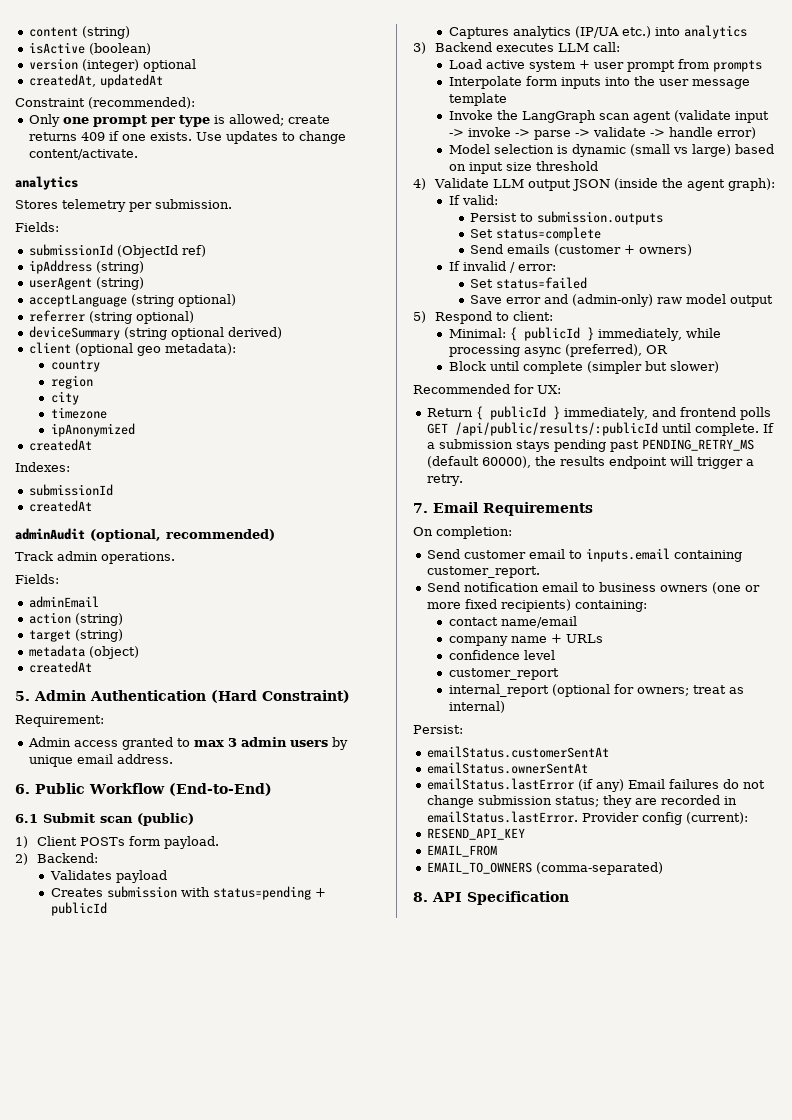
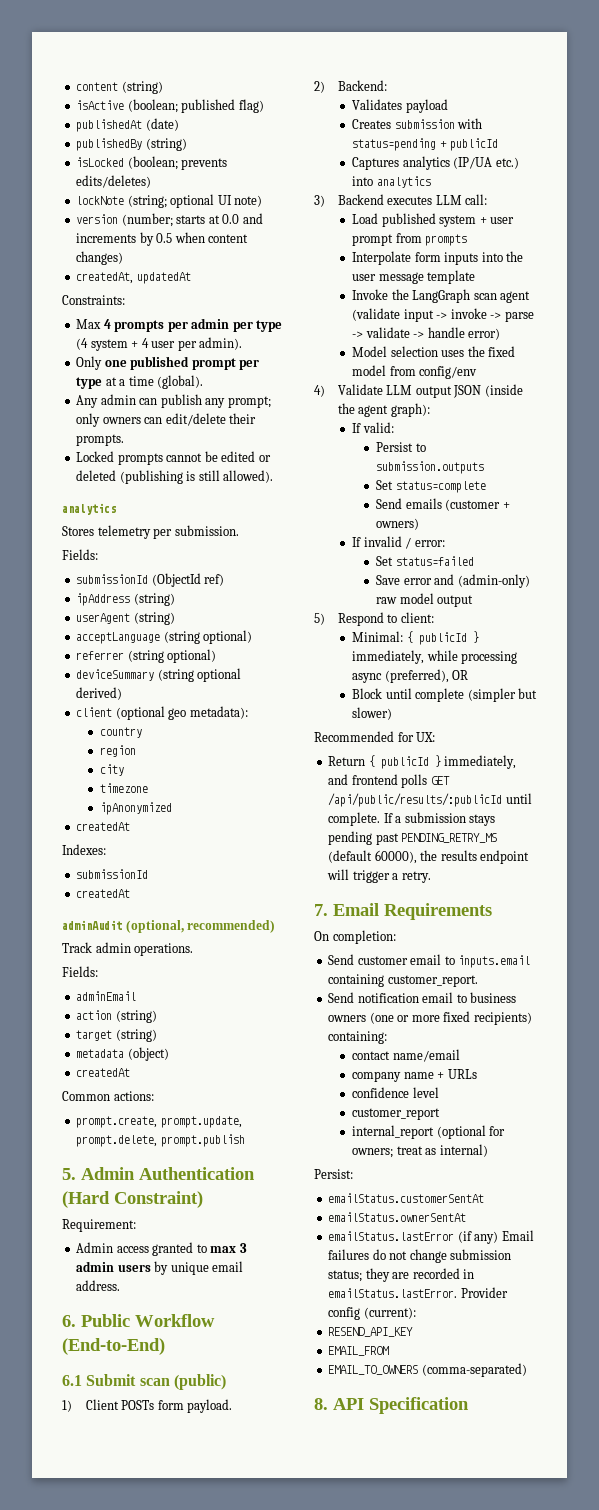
- isActive (boolean)
- version (integer) optional
+ isActive (boolean; published flag)
+ publishedAt (date)
+ publishedBy (string)
+ isLocked (boolean; prevents edits/deletes)
+ lockNote (string; optional UI note)
+ version (number; starts at 0.0 and increments by 0.5 when content changes)
  createdAt, updatedAt
- Constraint (recommended):
+ Constraints:
+ Max 4 prompts per admin per type (4 system + 4 user per admin).
- Only one prompt per type is allowed; create returns 409 if one exists. Use updates to change content/activate.
+ Only one published prompt per type at a time (global).
+ Any admin can publish any prompt; only owners can edit/delete their prompts.
+ Locked prompts cannot be edited or deleted (publishing is still allowed).
+ Common actions:
+ prompt.create, prompt.update, prompt.delete, prompt.publish
- Load active system + user prompt from prompts
+ Load published system + user prompt from prompts
- Model selection is dynamic (small vs large) based on input size threshold
+ Model selection uses the fixed model from config/env

